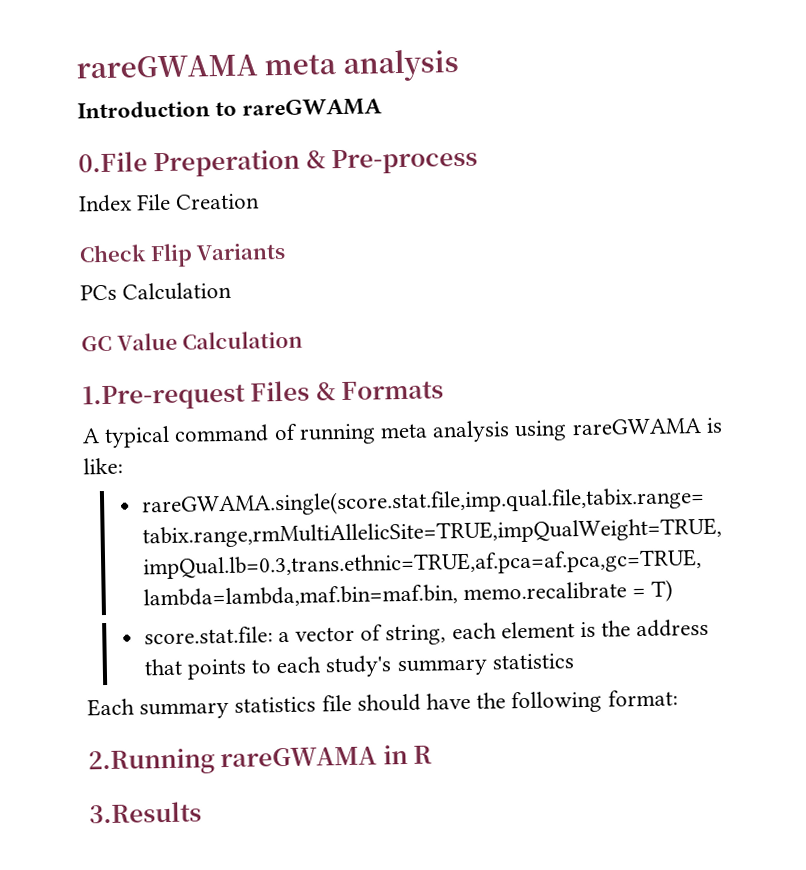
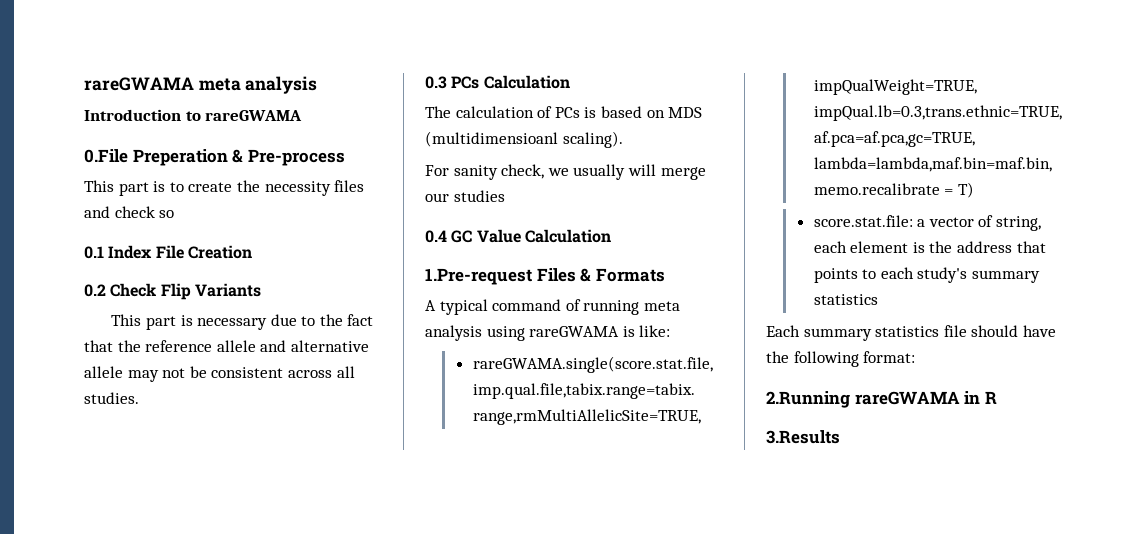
- Index File Creation
+ This part is to create the necessity files and check so
+ 0.1 Index File Creation
- Check Flip Variants
+ 0.2 Check Flip Variants
- PCs Calculation
- GC Value Calculation
+ This part is necessary due to the fact that the reference allele and alternative allele may not be consistent across all studies.
+ 0.3 PCs Calculation
+ The calculation of PCs is based on MDS (multidimensioanl scaling).
+ For sanity check, we usually will merge our studies
+ 0.4 GC Value Calculation

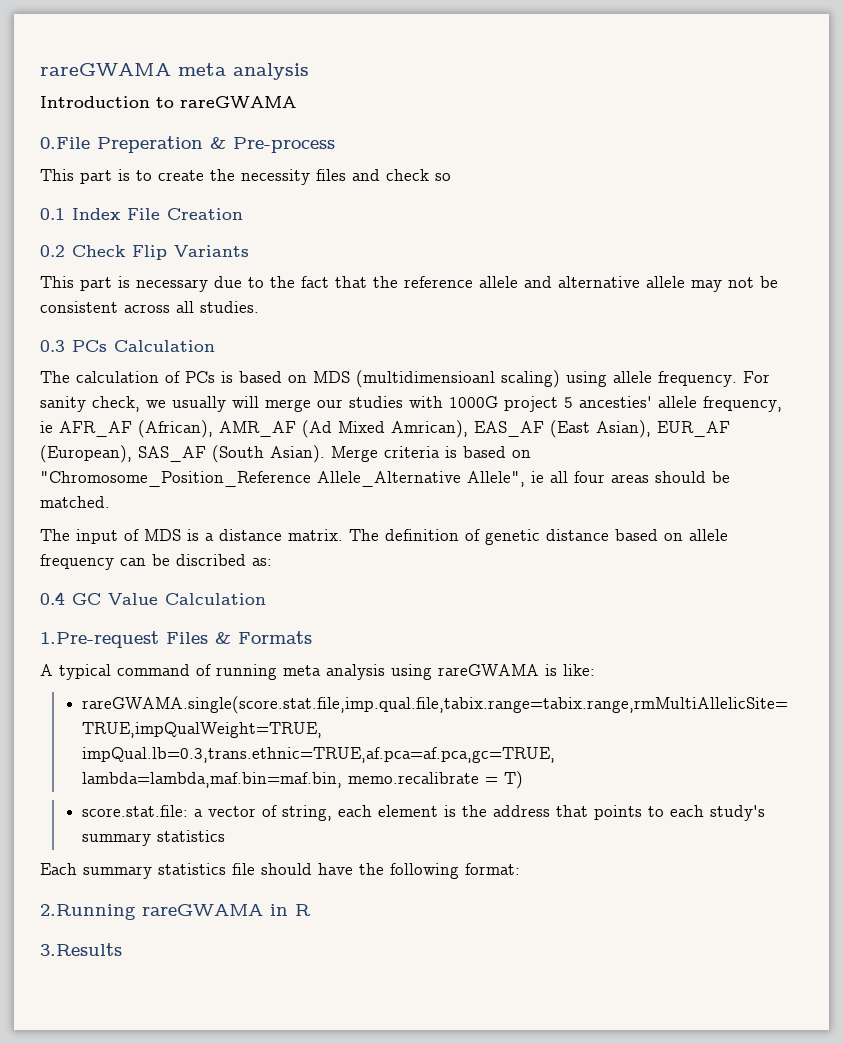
- The calculation of PCs is based on MDS (multidimensioanl scaling).
- For sanity check, we usually will merge our studies
+ The calculation of PCs is based on MDS (multidimensioanl scaling) using allele frequency. For sanity check, we usually will merge our studies with 1000G project 5 ancesties' allele frequency, ie AFR_AF (African), AMR_AF (Ad Mixed Amrican), EAS_AF (East Asian), EUR_AF (European), SAS_AF (South Asian). Merge criteria is based on "Chromosome_Position_Reference Allele_Alternative Allele", ie all four areas should be matched.
+ The input of MDS is a distance matrix. The definition of genetic distance based on allele frequency can be discribed as:

